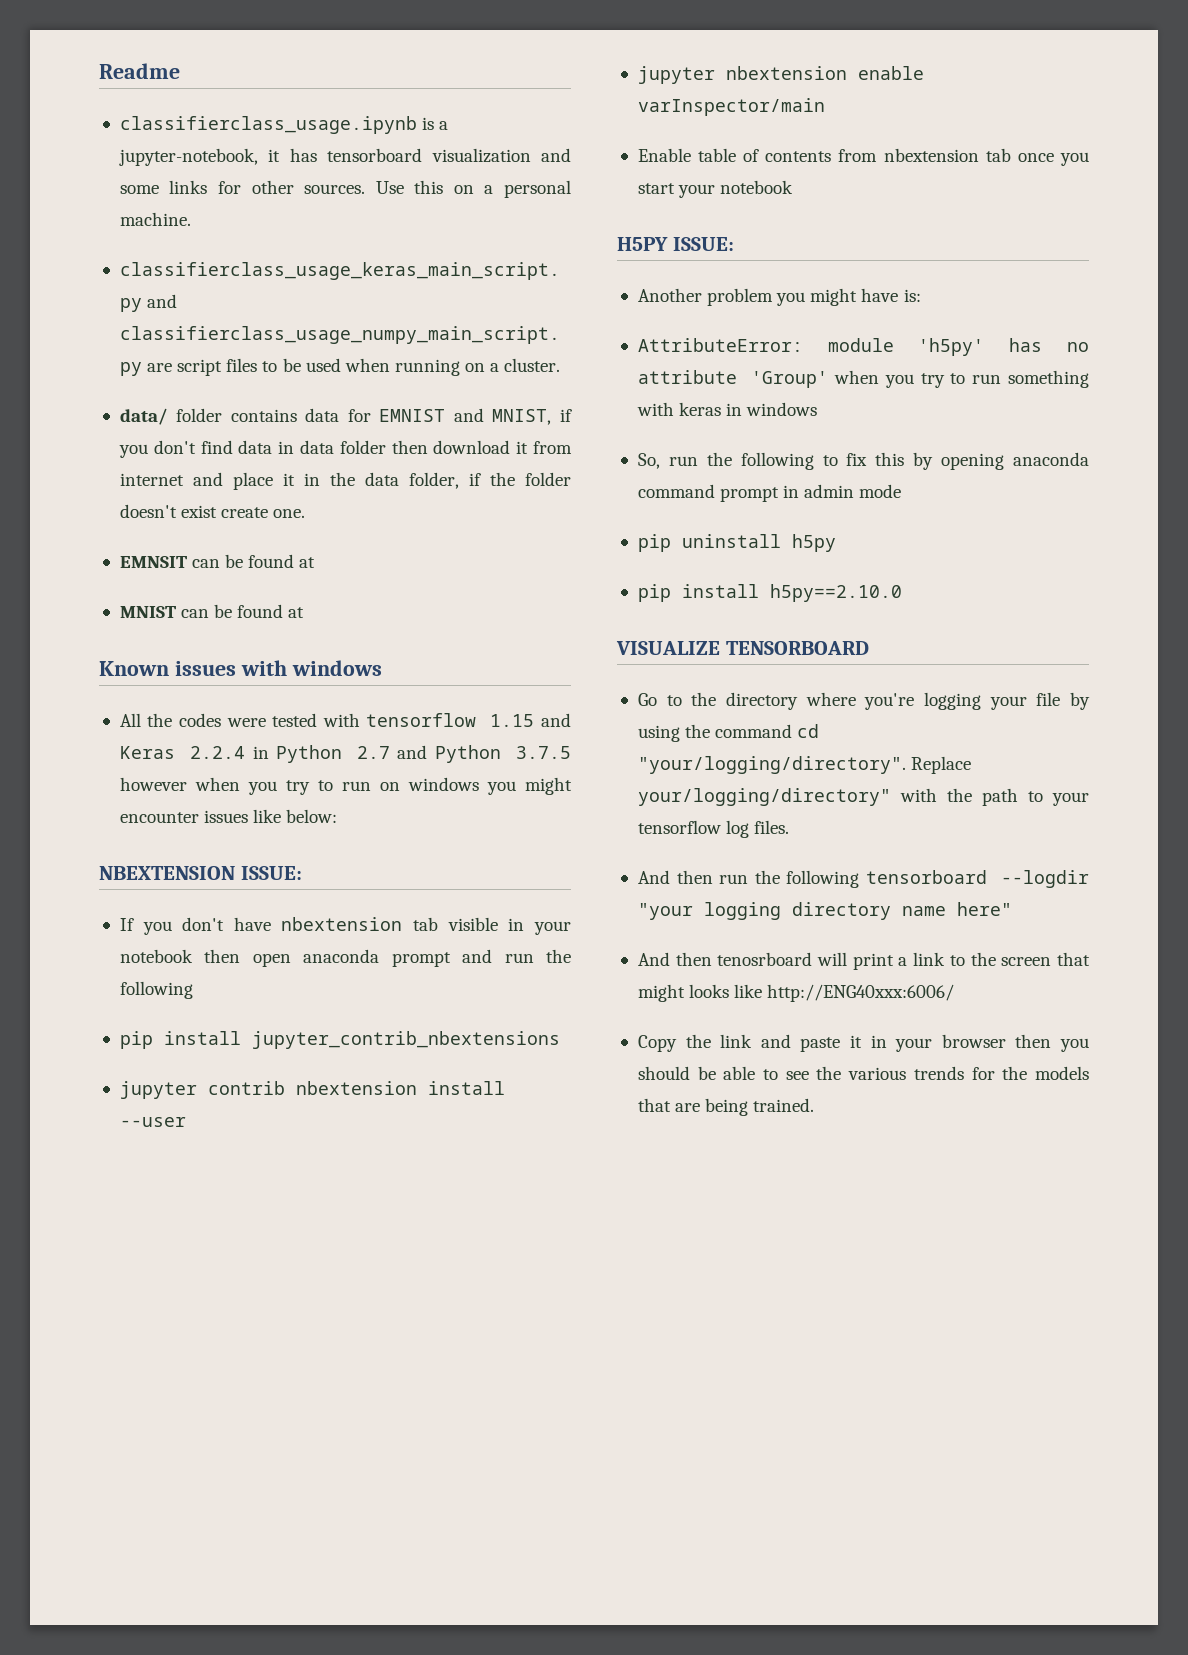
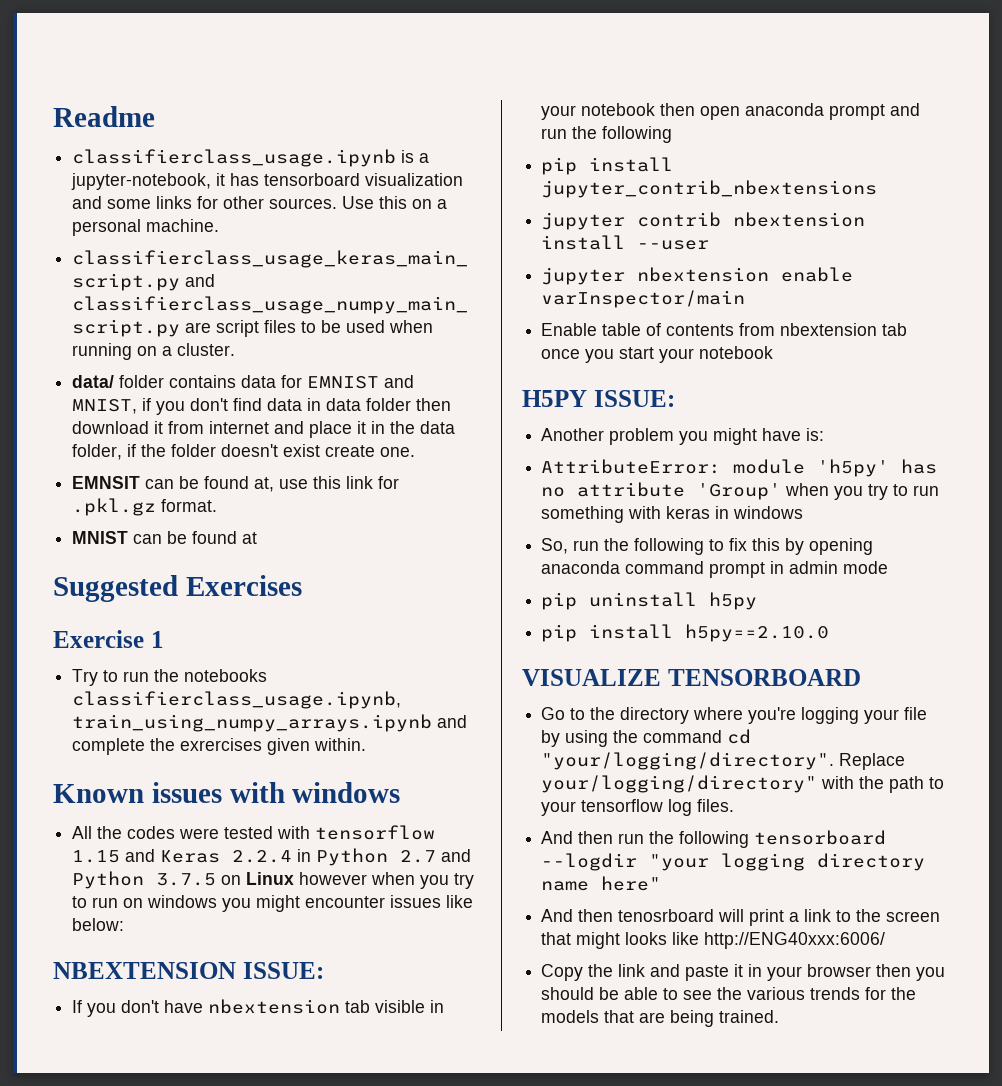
- EMNSIT can be found at
+ EMNSIT can be found at, use this link for .pkl.gz format.
+ Suggested Exercises
+ Exercise 1
+ Try to run the notebooks classifierclass_usage.ipynb, train_using_numpy_arrays.ipynb and complete the exrercises given within.
- All the codes were tested with tensorflow 1.15 and Keras 2.2.4 in Python 2.7 and Python 3.7.5 however when you try to run on windows you might encounter issues like below:
+ All the codes were tested with tensorflow 1.15 and Keras 2.2.4 in Python 2.7 and Python 3.7.5 on Linux however when you try to run on windows you might encounter issues like below:

